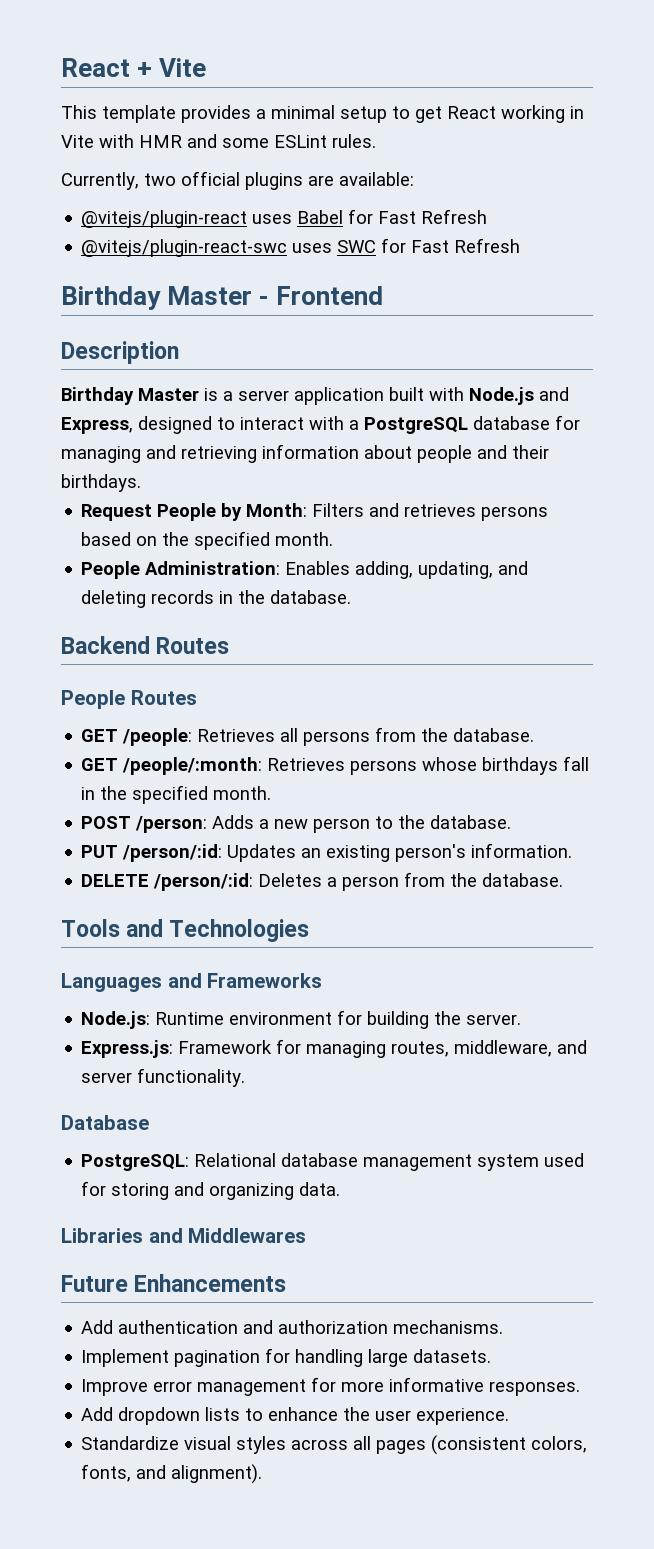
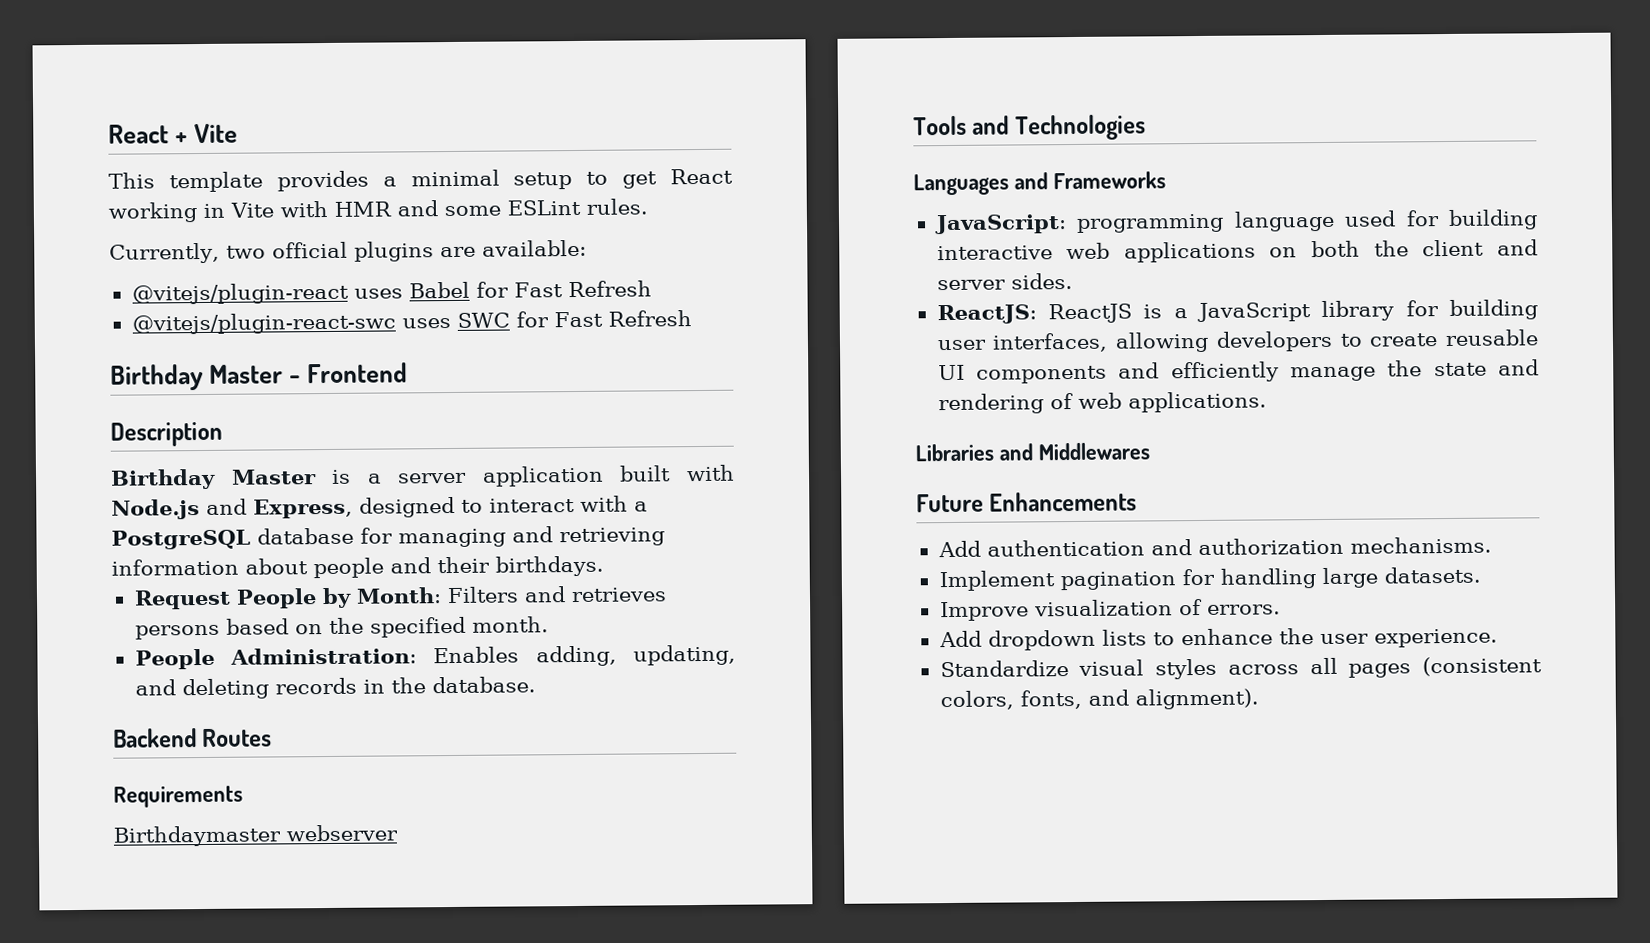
- People Routes
- GET /people: Retrieves all persons from the database.
- GET /people/:month: Retrieves persons whose birthdays fall in the specified month.
- POST /person: Adds a new person to the database.
- PUT /person/:id: Updates an existing person's information.
- DELETE /person/:id: Deletes a person from the database.
+ Requirements
+ Birthdaymaster webserver
- Node.js: Runtime environment for building the server.
- Express.js: Framework for managing routes, middleware, and server functionality.
- Database
- PostgreSQL: Relational database management system used for storing and organizing data.
+ JavaScript: programming language used for building interactive web applications on both the client and server sides.
+ ReactJS: ReactJS is a JavaScript library for building user interfaces, allowing developers to create reusable UI components and efficiently manage the state and rendering of web applications.
- Improve error management for more informative responses.
+ Improve visualization of errors.

